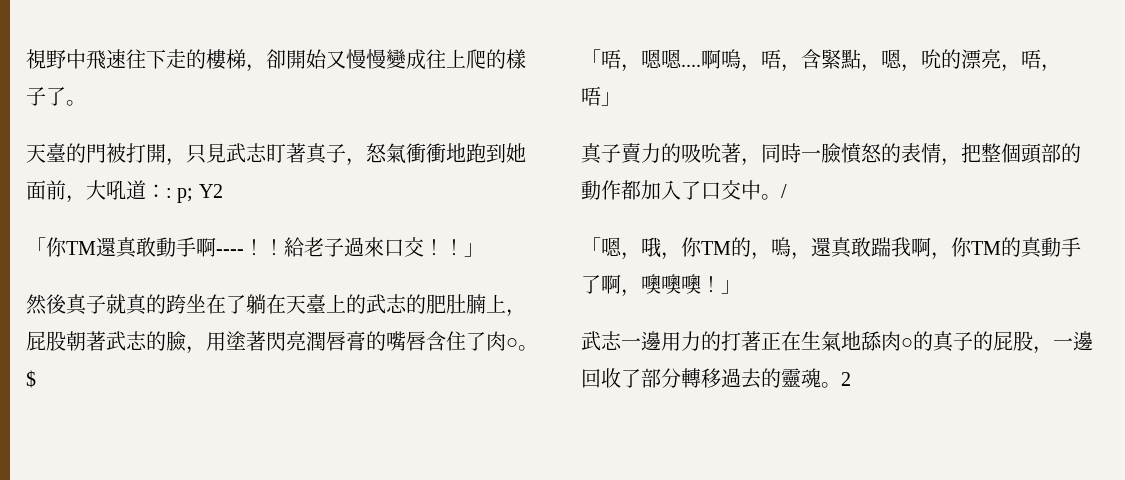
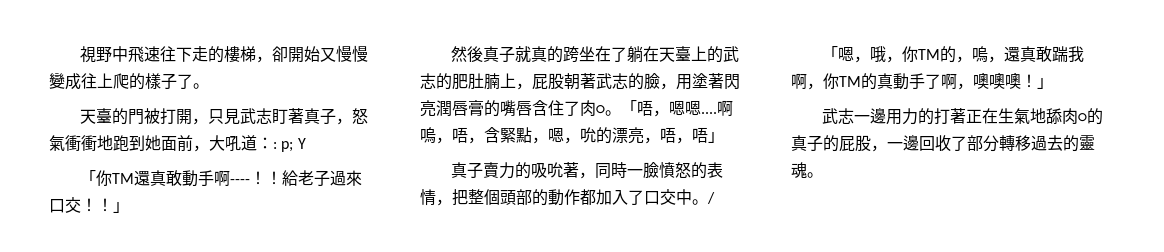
- 天臺的門被打開，只見武志盯著真子，怒氣衝衝地跑到她面前，大吼道：: p; Y2
+ 天臺的門被打開，只見武志盯著真子，怒氣衝衝地跑到她面前，大吼道：: p; Y
- 然後真子就真的跨坐在了躺在天臺上的武志的肥肚腩上，屁股朝著武志的臉，用塗著閃亮潤唇膏的嘴唇含住了肉○。$
- 「唔，嗯嗯....
+ 然後真子就真的跨坐在了躺在天臺上的武志的肥肚腩上，屁股朝著武志的臉，用塗著閃亮潤唇膏的嘴唇含住了肉○。「唔，嗯嗯....
- 2

